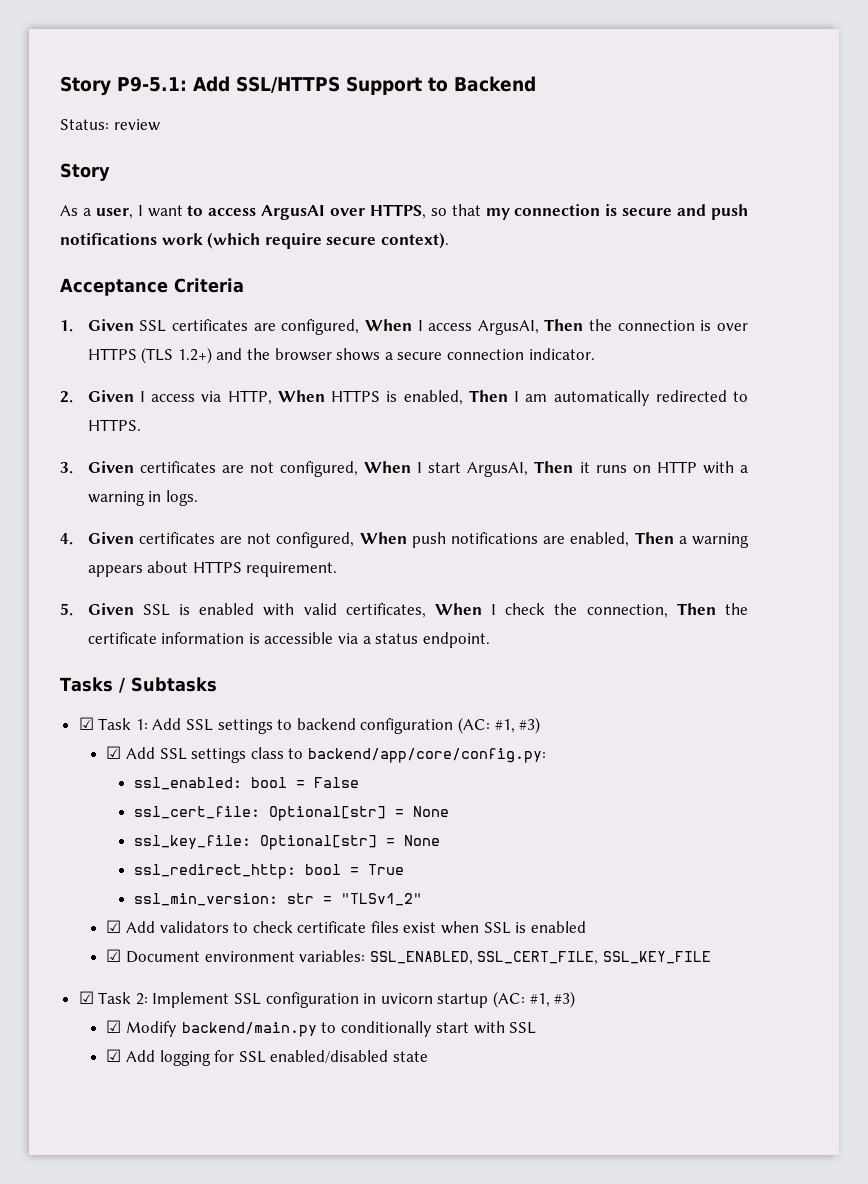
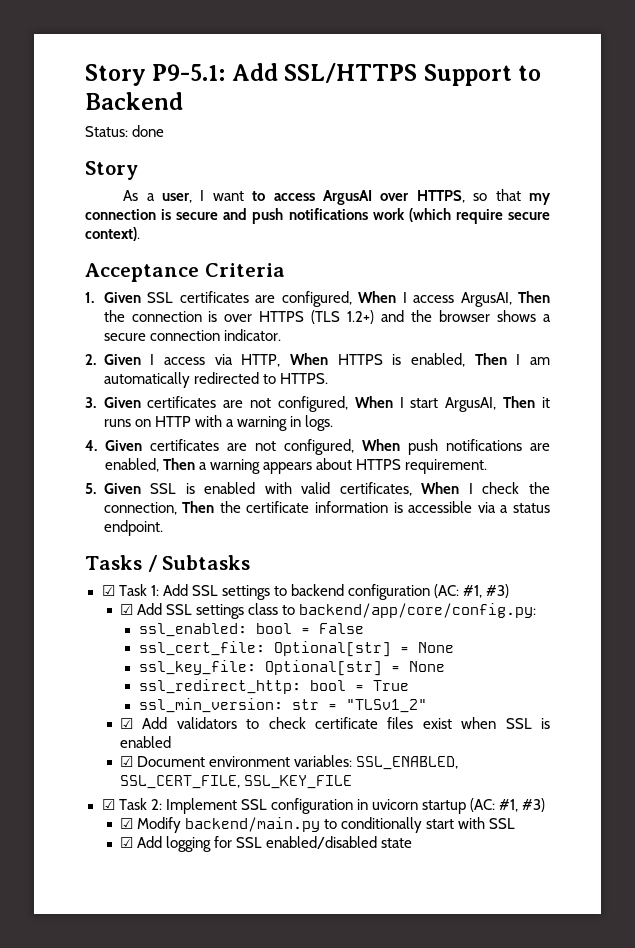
- Status: review
+ Status: done

